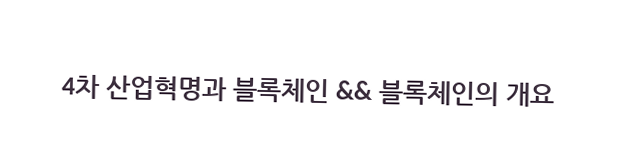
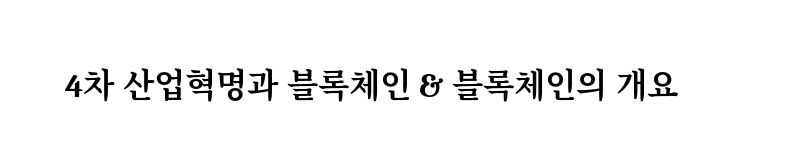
- 4차 산업혁명과 블록체인 && 블록체인의 개요
+ 4차 산업혁명과 블록체인 & 블록체인의 개요

